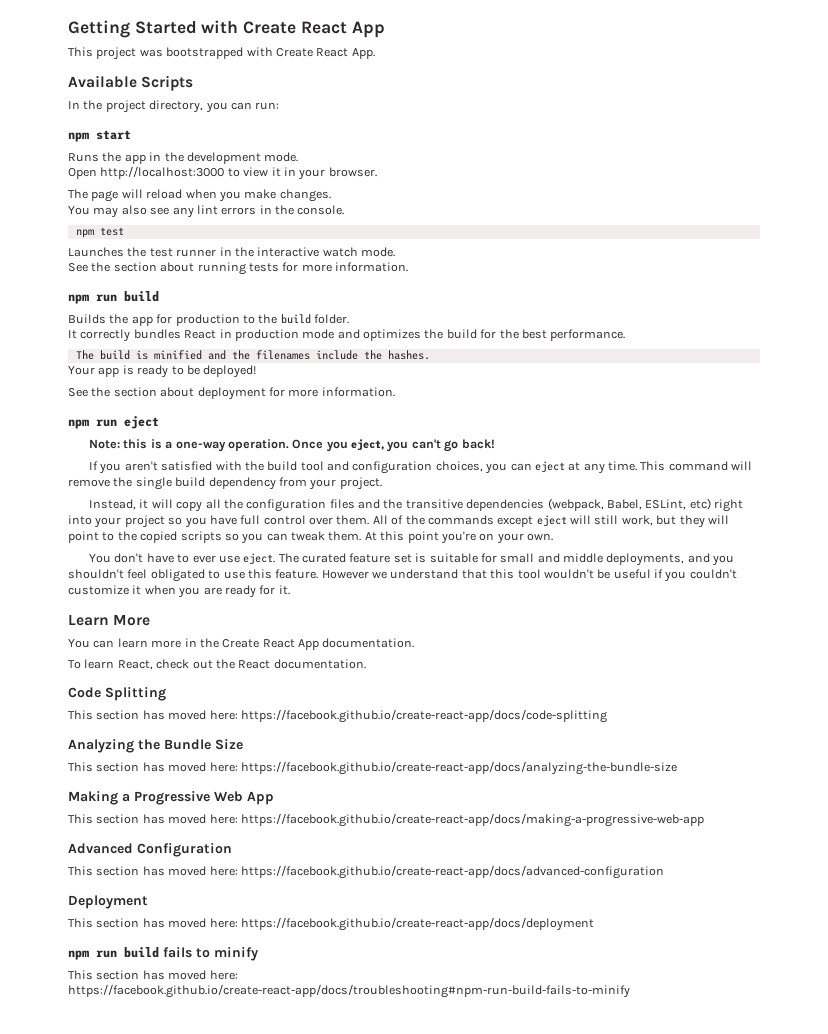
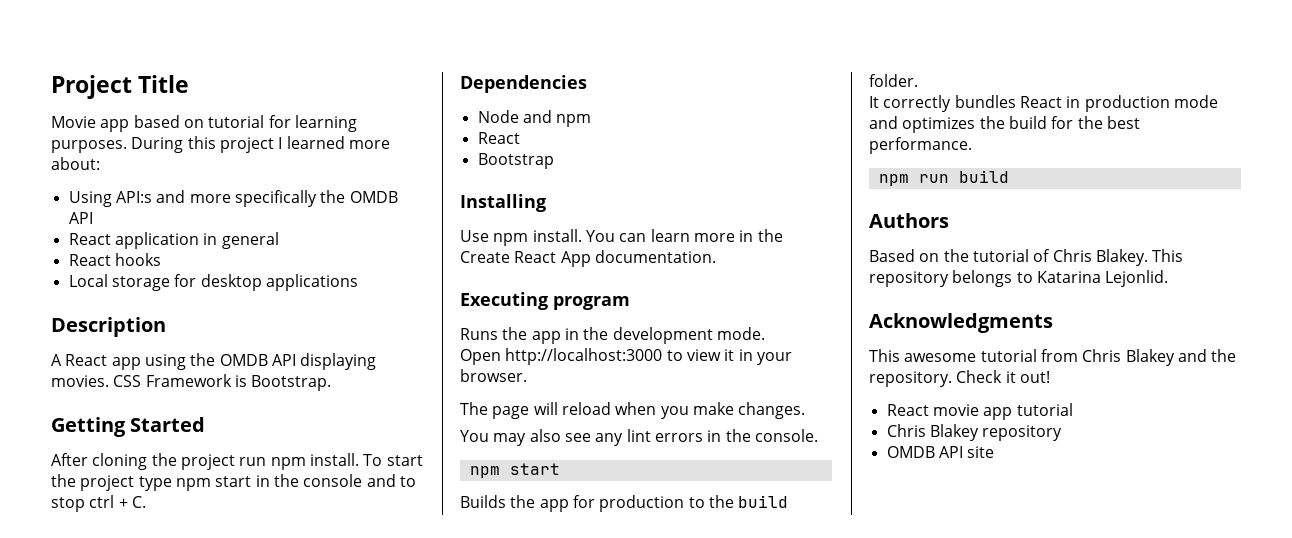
- Getting Started with Create React App
- This project was bootstrapped with Create React App.
- Available Scripts
- In the project directory, you can run:
- npm start
+ Project Title
+ Movie app based on tutorial for learning purposes. During this project I learned more about:
+ Using API:s and more specifically the OMDB API
+ React application in general
+ React hooks
+ Local storage for desktop applications
+ Description
+ A React app using the OMDB API displaying movies. CSS Framework is Bootstrap.
+ Getting Started
+ After cloning the project run npm install. To start the project type npm start in the console and to stop ctrl + C.
+ Dependencies
+ Node and npm
+ React
+ Bootstrap
+ Installing
+ Use npm install. You can learn more in the Create React App documentation.
+ Executing program
  You may also see any lint errors in the console.
- npm test
- Launches the test runner in the interactive watch mode.
- See the section about running tests for more information.
- npm run build
+ npm start
- The build is minified and the filenames include the hashes.
- Your app is ready to be deployed!
- See the section about deployment for more information.
- npm run eject
- Note: this is a one-way operation. Once you eject, you can't go back!
- If you aren't satisfied with the build tool and configuration choices, you can eject at any time. This command will remove the single build dependency from your project.
- Instead, it will copy all the configuration files and the transitive dependencies (webpack, Babel, ESLint, etc) right into your project so you have full control over them. All of the commands except eject will still work, but they will point to the copied scripts so you can tweak them. At this point you're on your own.
- You don't have to ever use eject. The curated feature set is suitable for small and middle deployments, and you shouldn't feel obligated to use this feature. However we understand that this tool wouldn't be useful if you couldn't customize it when you are ready for it.
- Learn More
- You can learn more in the Create React App documentation.
- To learn React, check out the React documentation.
- Code Splitting
- This section has moved here: https://facebook.github.io/create-react-app/docs/code-splitting
- Analyzing the Bundle Size
- This section has moved here: https://facebook.github.io/create-react-app/docs/analyzing-the-bundle-size
- Making a Progressive Web App
- This section has moved here: https://facebook.github.io/create-react-app/docs/making-a-progressive-web-app
- Advanced Configuration
- This section has moved here: https://facebook.github.io/create-react-app/docs/advanced-configuration
- Deployment
- This section has moved here: https://facebook.github.io/create-react-app/docs/deployment
- npm run build fails to minify
- This section has moved here: https://facebook.github.io/create-react-app/docs/troubleshooting#npm-run-build-fails-to-minify
+ npm run build
+ Authors
+ Based on the tutorial of Chris Blakey. This repository belongs to Katarina Lejonlid.
+ Acknowledgments
+ This awesome tutorial from Chris Blakey and the repository. Check it out!
+ React movie app tutorial
+ Chris Blakey repository
+ OMDB API site

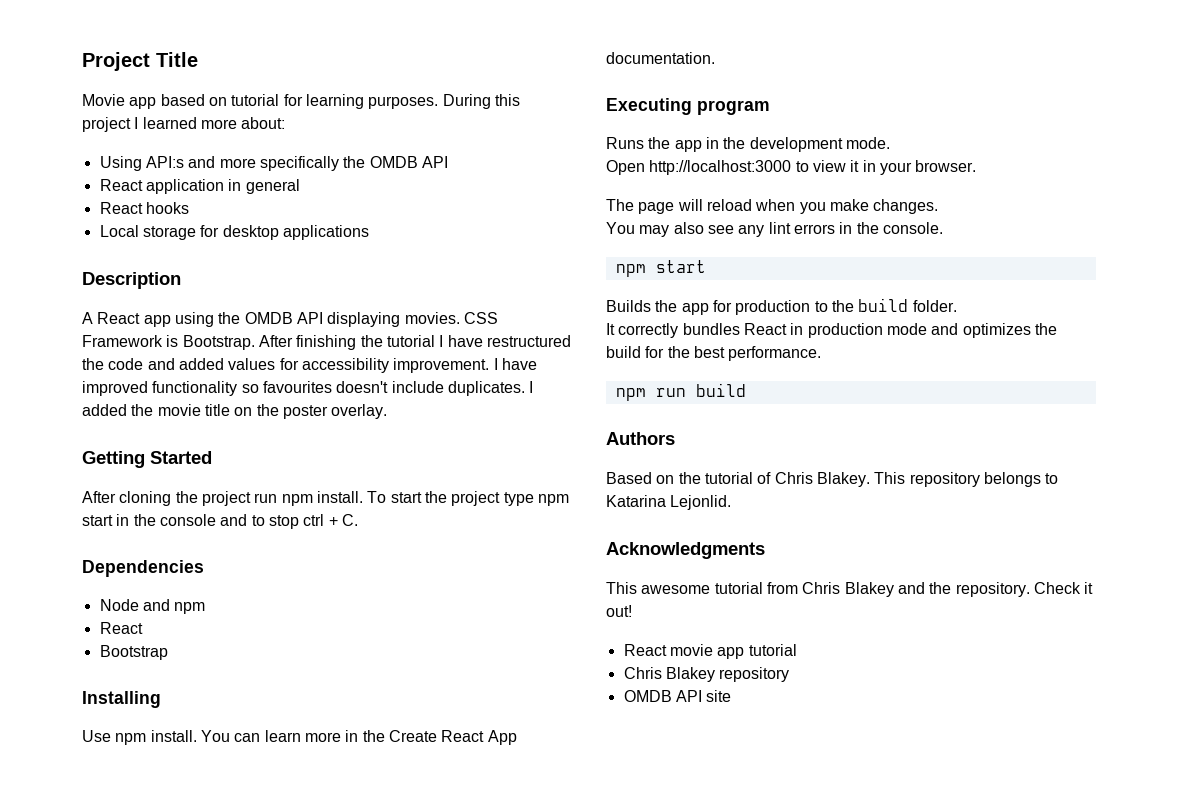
+ After finishing the tutorial I have restructured the code and added values for accessibility improvement. I have improved functionality so favourites doesn't include duplicates. I added the movie title on the poster overlay.

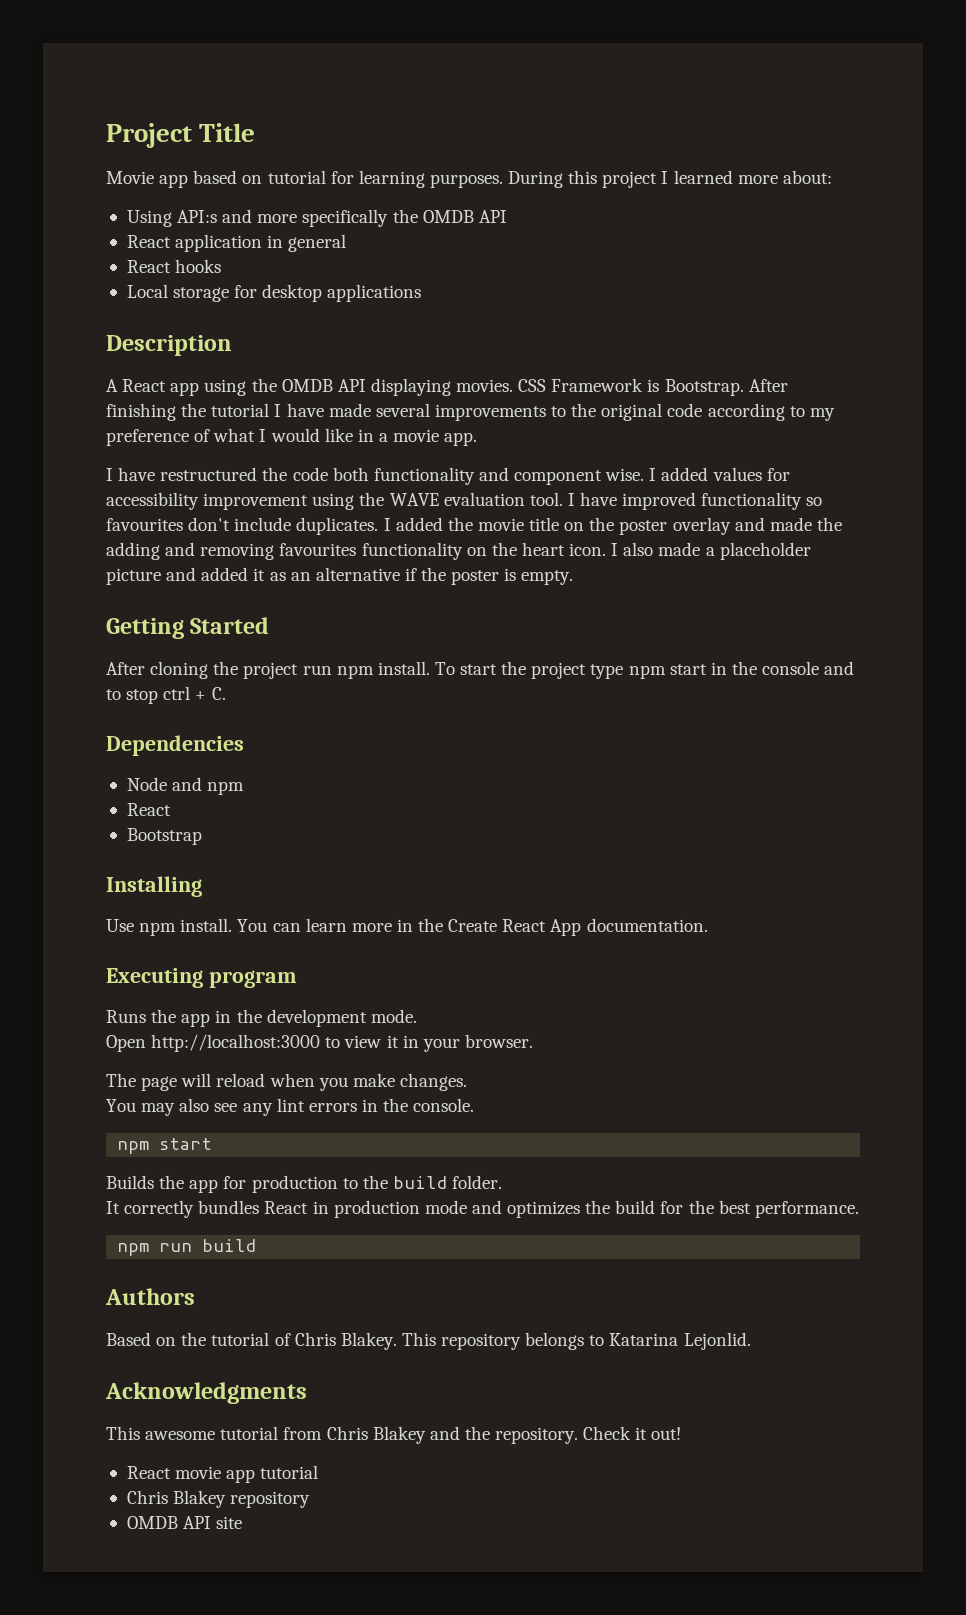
- After finishing the tutorial I have restructured the code and added values for accessibility improvement.
+ After finishing the tutorial I have made several improvements to the original code according to my preference of what I would like in a movie app.
+ I have restructured the code both functionality and component wise. I added values for accessibility improvement using the WAVE evaluation tool.
- I have improved functionality so favourites doesn't include duplicates.
+ I have improved functionality so favourites don't include duplicates.
- I added the movie title on the poster overlay.
+ I added the movie title on the poster overlay and made the adding and removing favourites functionality on the heart icon. I also made a placeholder picture and added it as an alternative if the poster is empty.

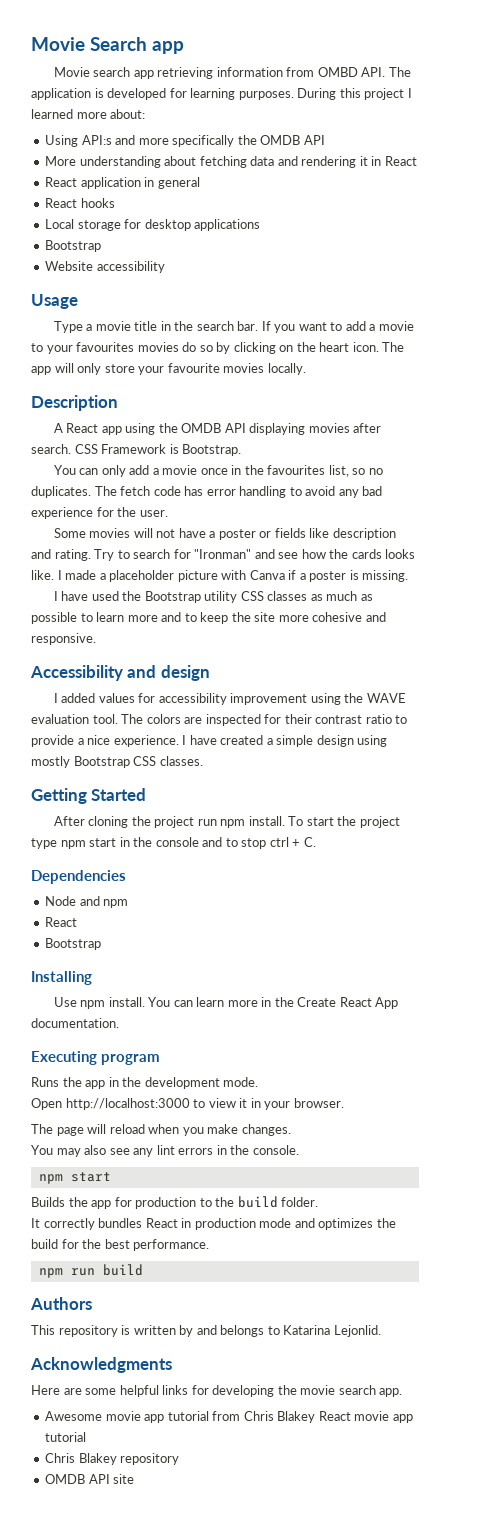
- Project Title
- Movie app based on tutorial for learning purposes.
+ Movie Search app
+ Movie search app retrieving information from OMBD API. The application is developed for learning purposes.
+ More understanding about fetching data and rendering it in React
  Local storage for desktop applications
+ Bootstrap
+ Website accessibility
+ Usage
+ Type a movie title in the search bar. If you want to add a movie to your favourites movies do so by clicking on the heart icon. The app will only store your favourite movies locally.
- A React app using the OMDB API displaying movies.
+ A React app using the OMDB API displaying movies after search.
- CSS Framework is Bootstrap. After finishing the tutorial I have made several improvements to the original code according to my preference of what I would like in a movie app.
- I have restructured the code both functionality and component wise. I added values for accessibility improvement using the WAVE evaluation tool.
+ CSS Framework is Bootstrap.
+ You can only add a movie once in the favourites list, so no duplicates. The fetch code has error handling to avoid any bad experience for the user.
+ Some movies will not have a poster or fields like description and rating. Try to search for "Ironman" and see how the cards looks like. I made a placeholder picture with Canva if a poster is missing.
+ I have used the Bootstrap utility CSS classes as much as possible to learn more and to keep the site more cohesive and responsive.
+ Accessibility and design
+ I added values for accessibility improvement using the WAVE evaluation tool.
- I have improved functionality so favourites don't include duplicates. I added the movie title on the poster overlay and made the adding and removing favourites functionality on the heart icon. I also made a placeholder picture and added it as an alternative if the poster is empty.
+ The colors are inspected for their contrast ratio to provide a nice experience. I have created a simple design using mostly Bootstrap CSS classes.
- Based on the tutorial of Chris Blakey. This repository belongs to Katarina Lejonlid.
+ This repository is written by and belongs to Katarina Lejonlid.
- This awesome tutorial from Chris Blakey and the repository. Check it out!
- React movie app tutorial
+ Here are some helpful links for developing the movie search app.
+ Awesome movie app tutorial from Chris Blakey React movie app tutorial

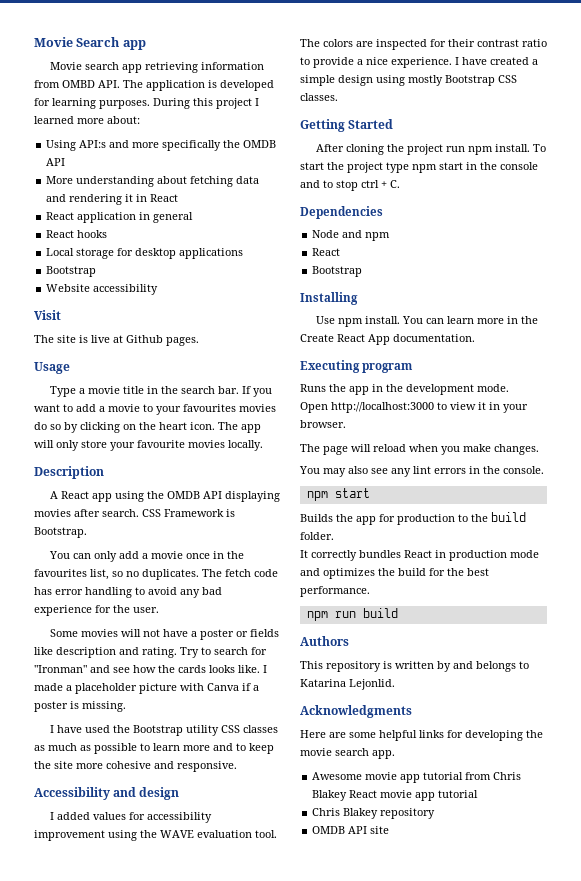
+ Visit
+ The site is live at Github pages.

